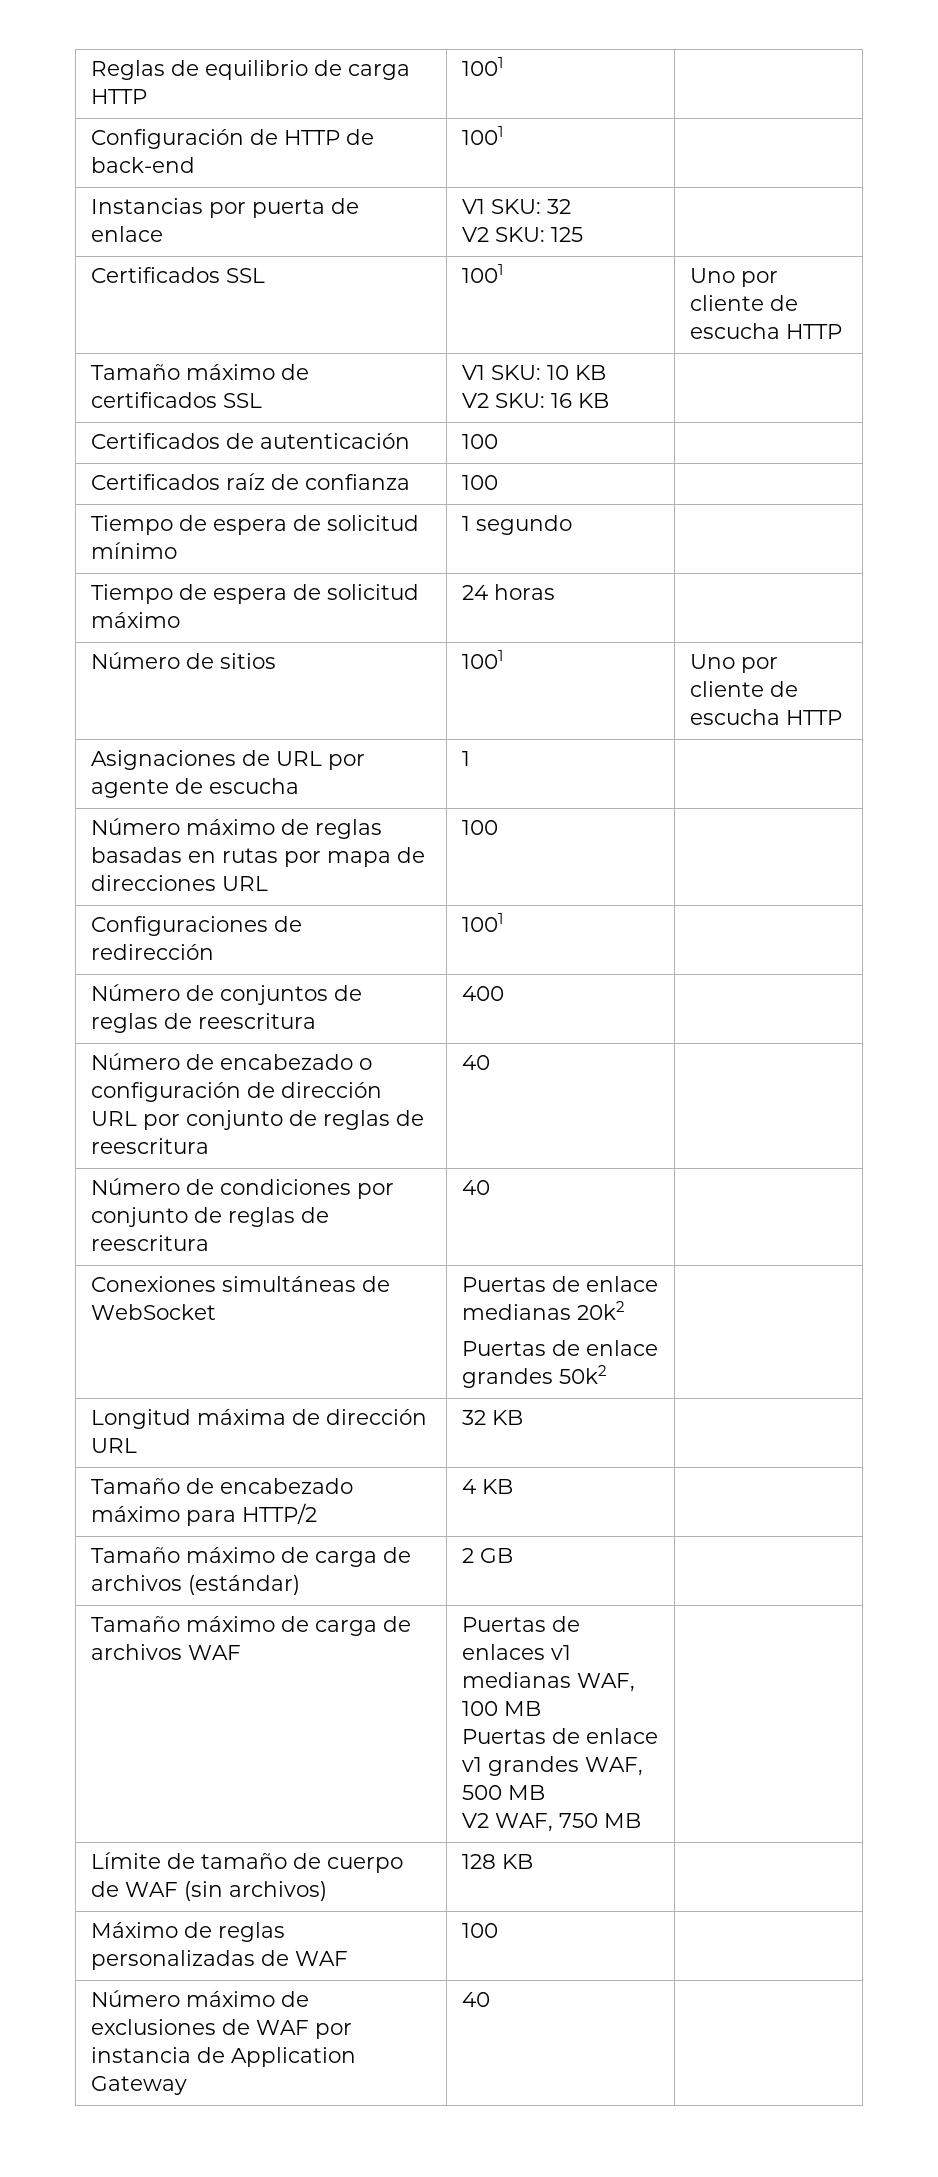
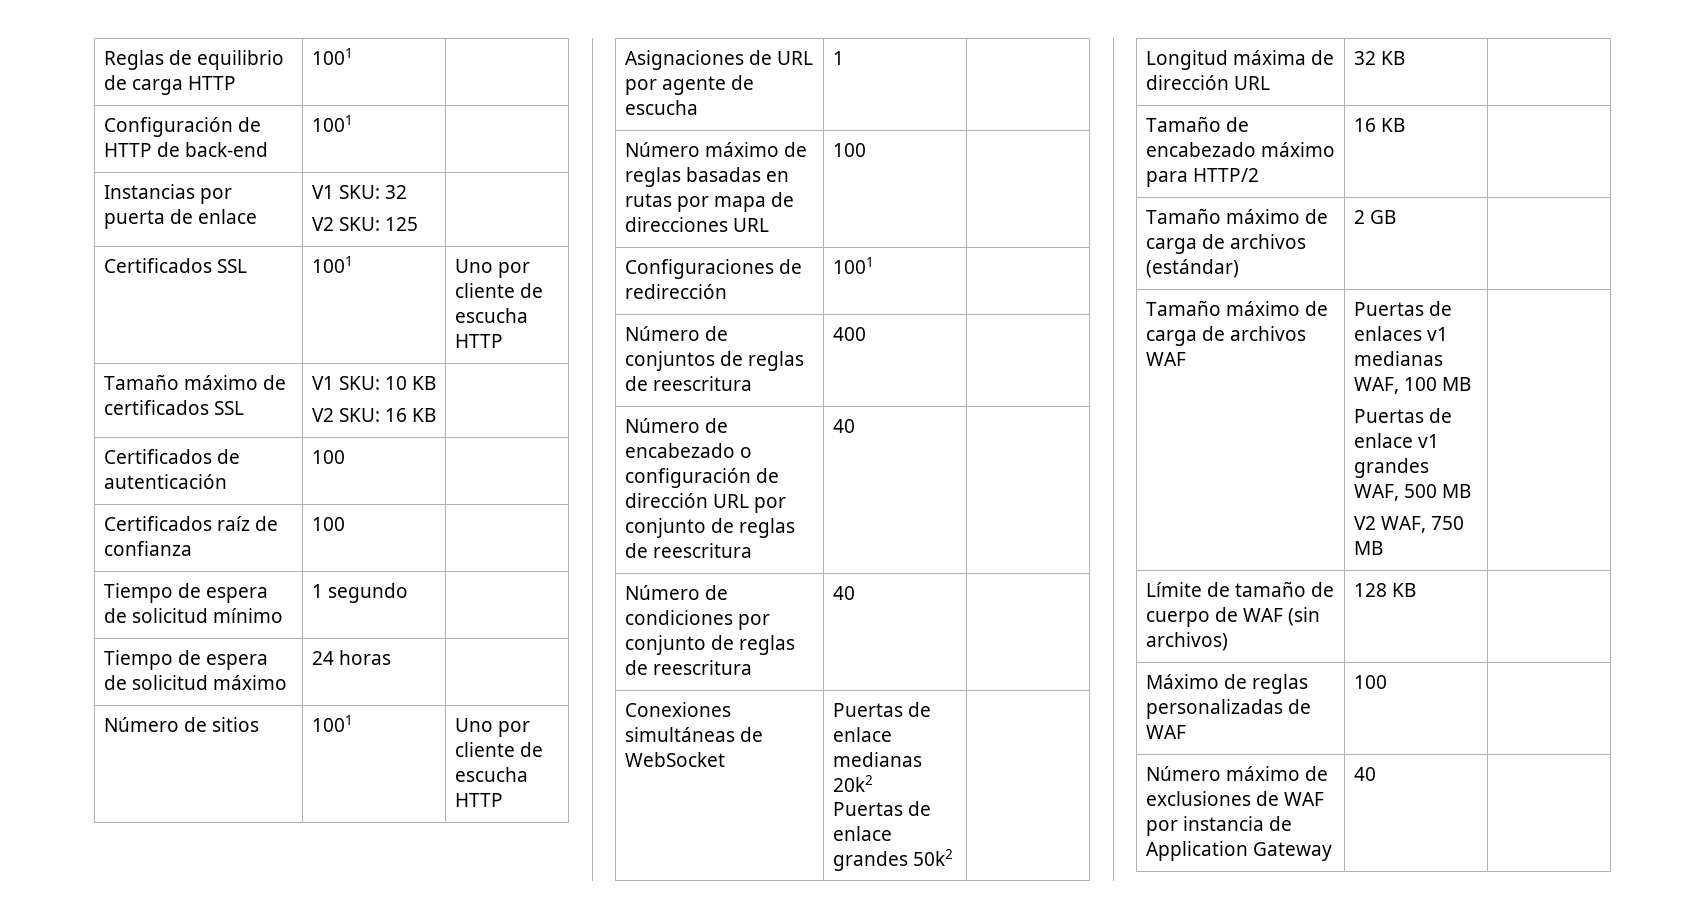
- Tamaño de encabezado máximo para HTTP/2 | 4 KB |
+ Tamaño de encabezado máximo para HTTP/2 | 16 KB |

